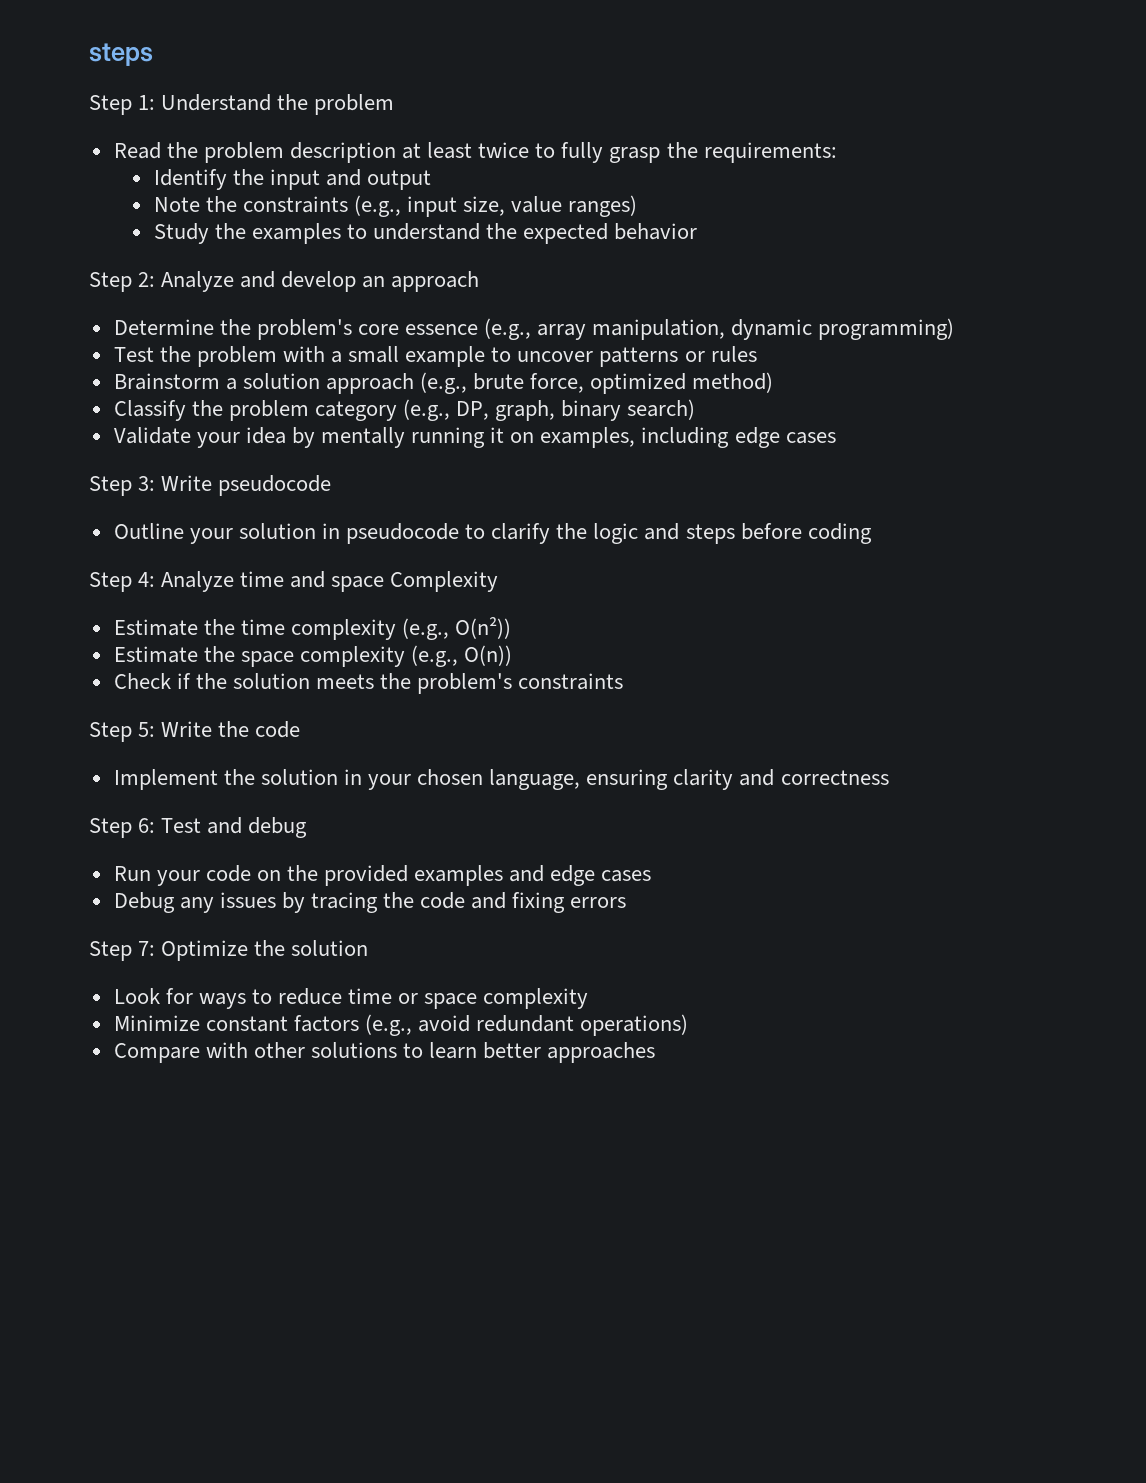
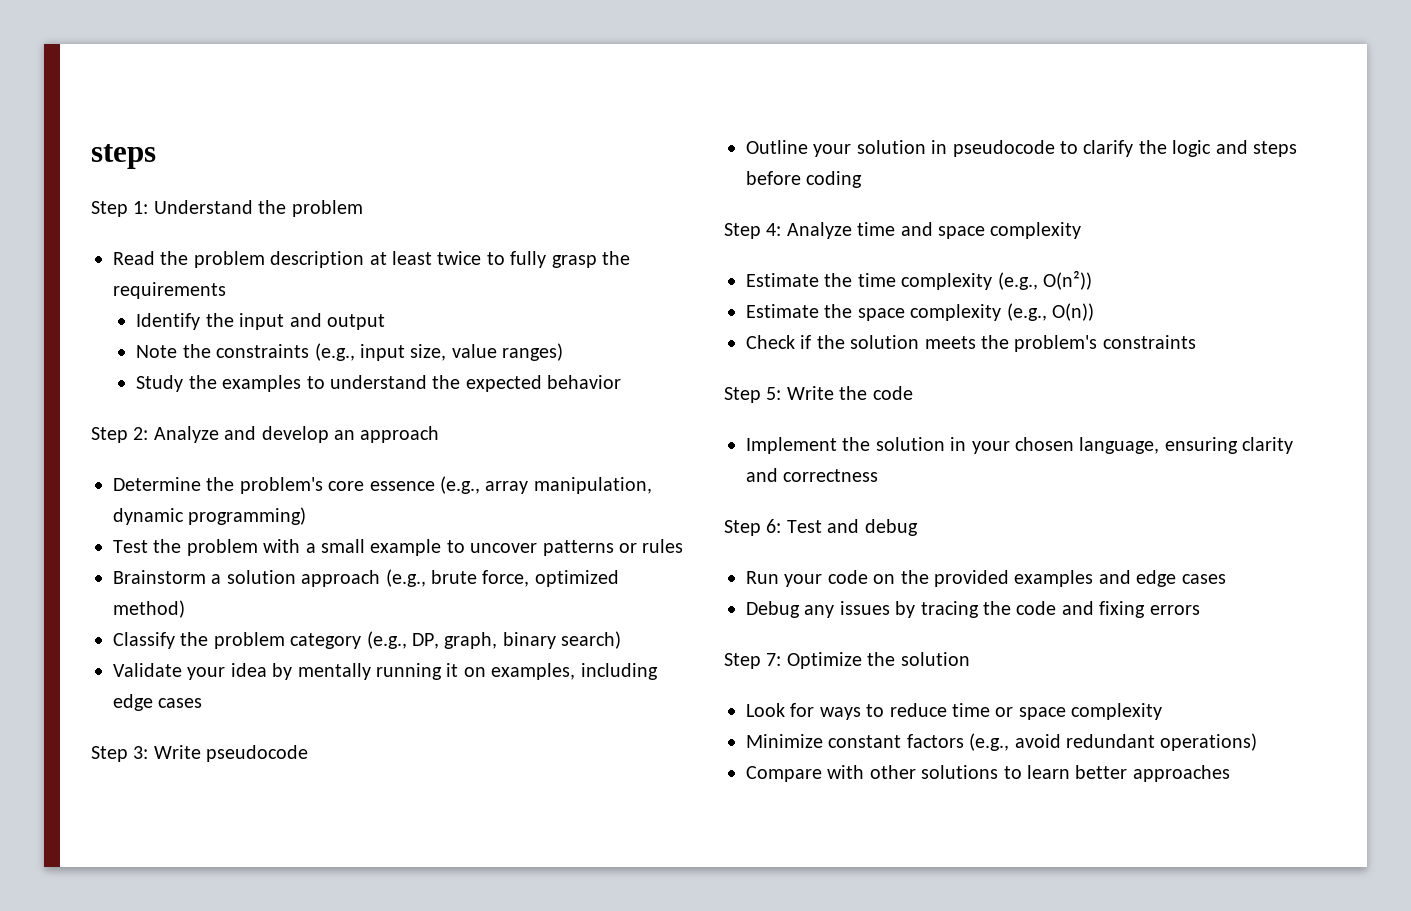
- Read the problem description at least twice to fully grasp the requirements:
+ Read the problem description at least twice to fully grasp the requirements
- Step 4: Analyze time and space Complexity
+ Step 4: Analyze time and space complexity

